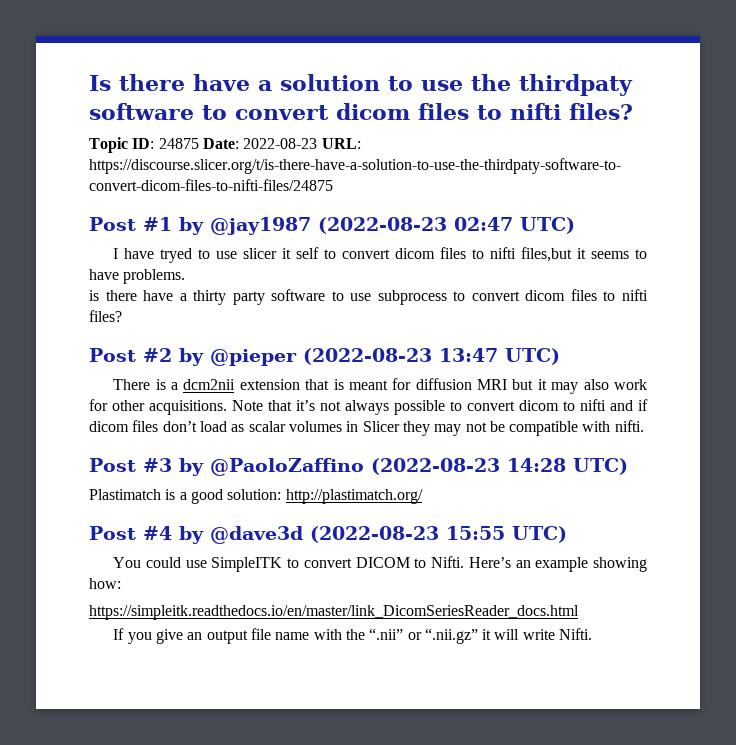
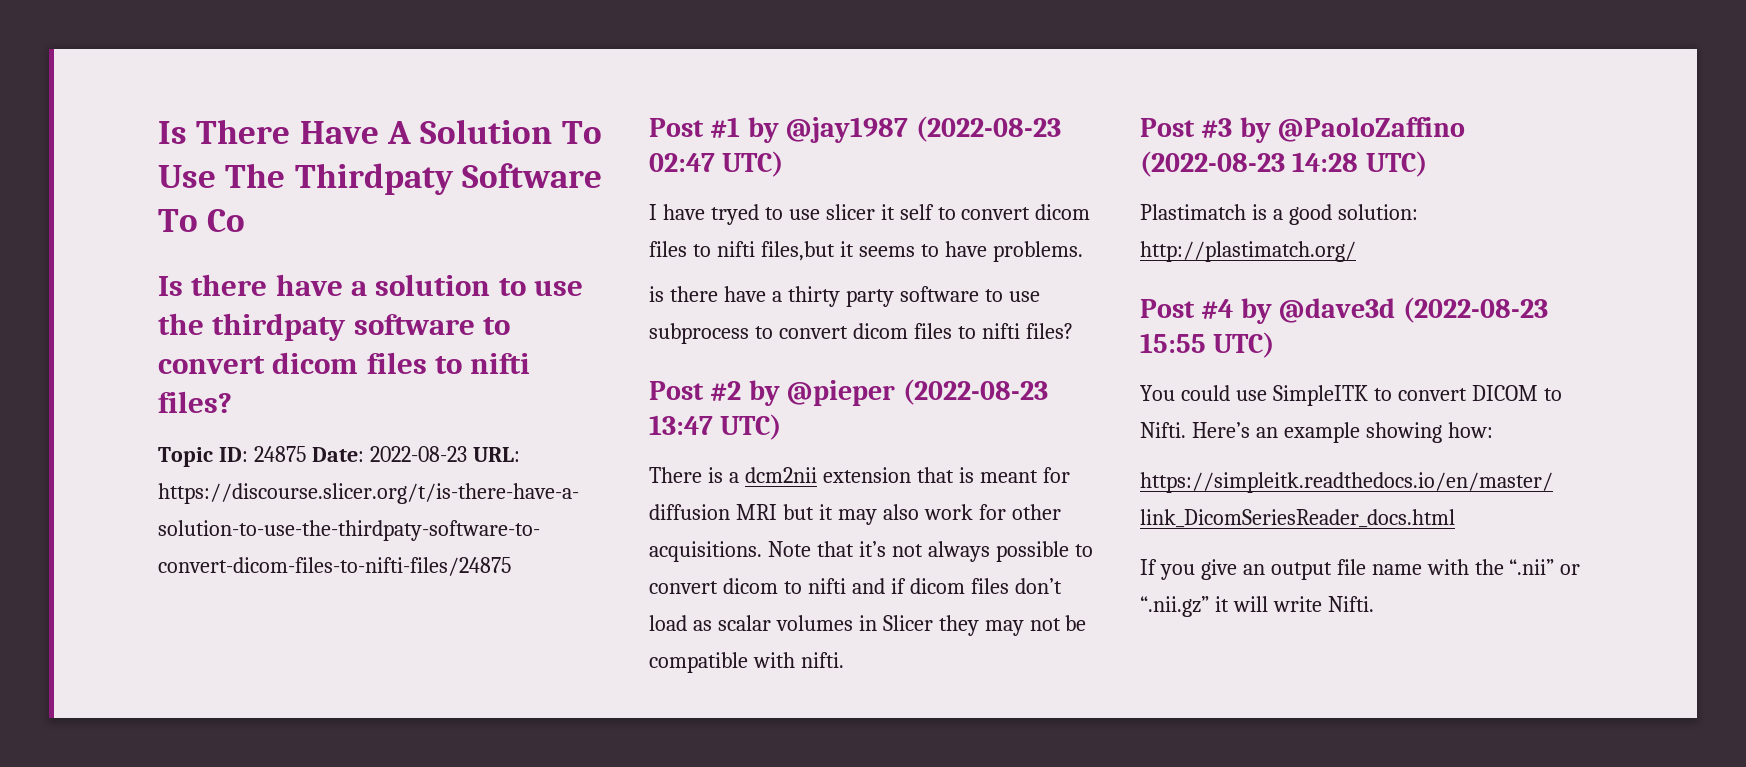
+ Is There Have A Solution To Use The Thirdpaty Software To Co

